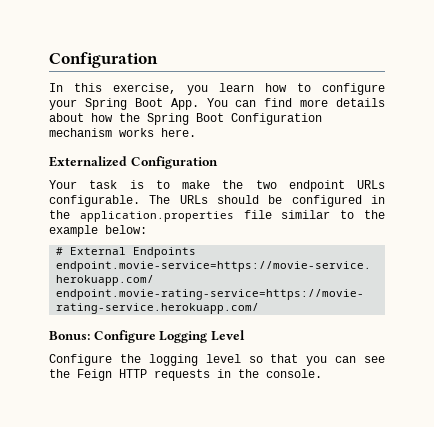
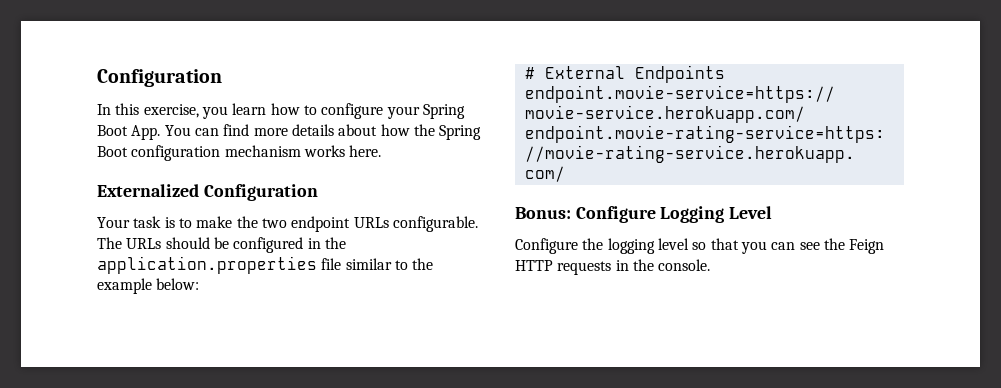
- In this exercise, you learn how to configure your Spring Boot App. You can find more details about how the Spring Boot Configuration mechanism works here.
+ In this exercise, you learn how to configure your Spring Boot App. You can find more details about how the Spring Boot configuration mechanism works here.

